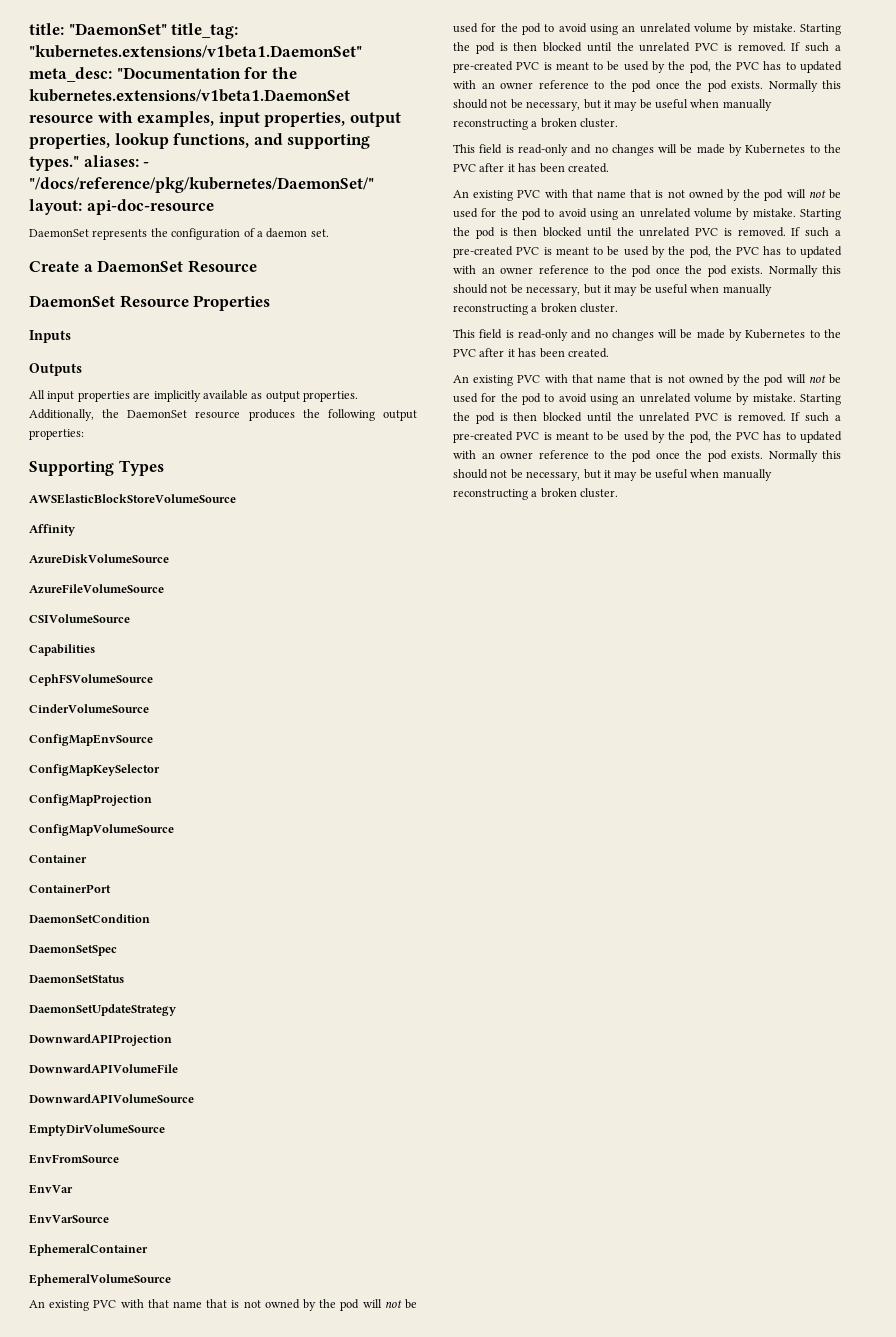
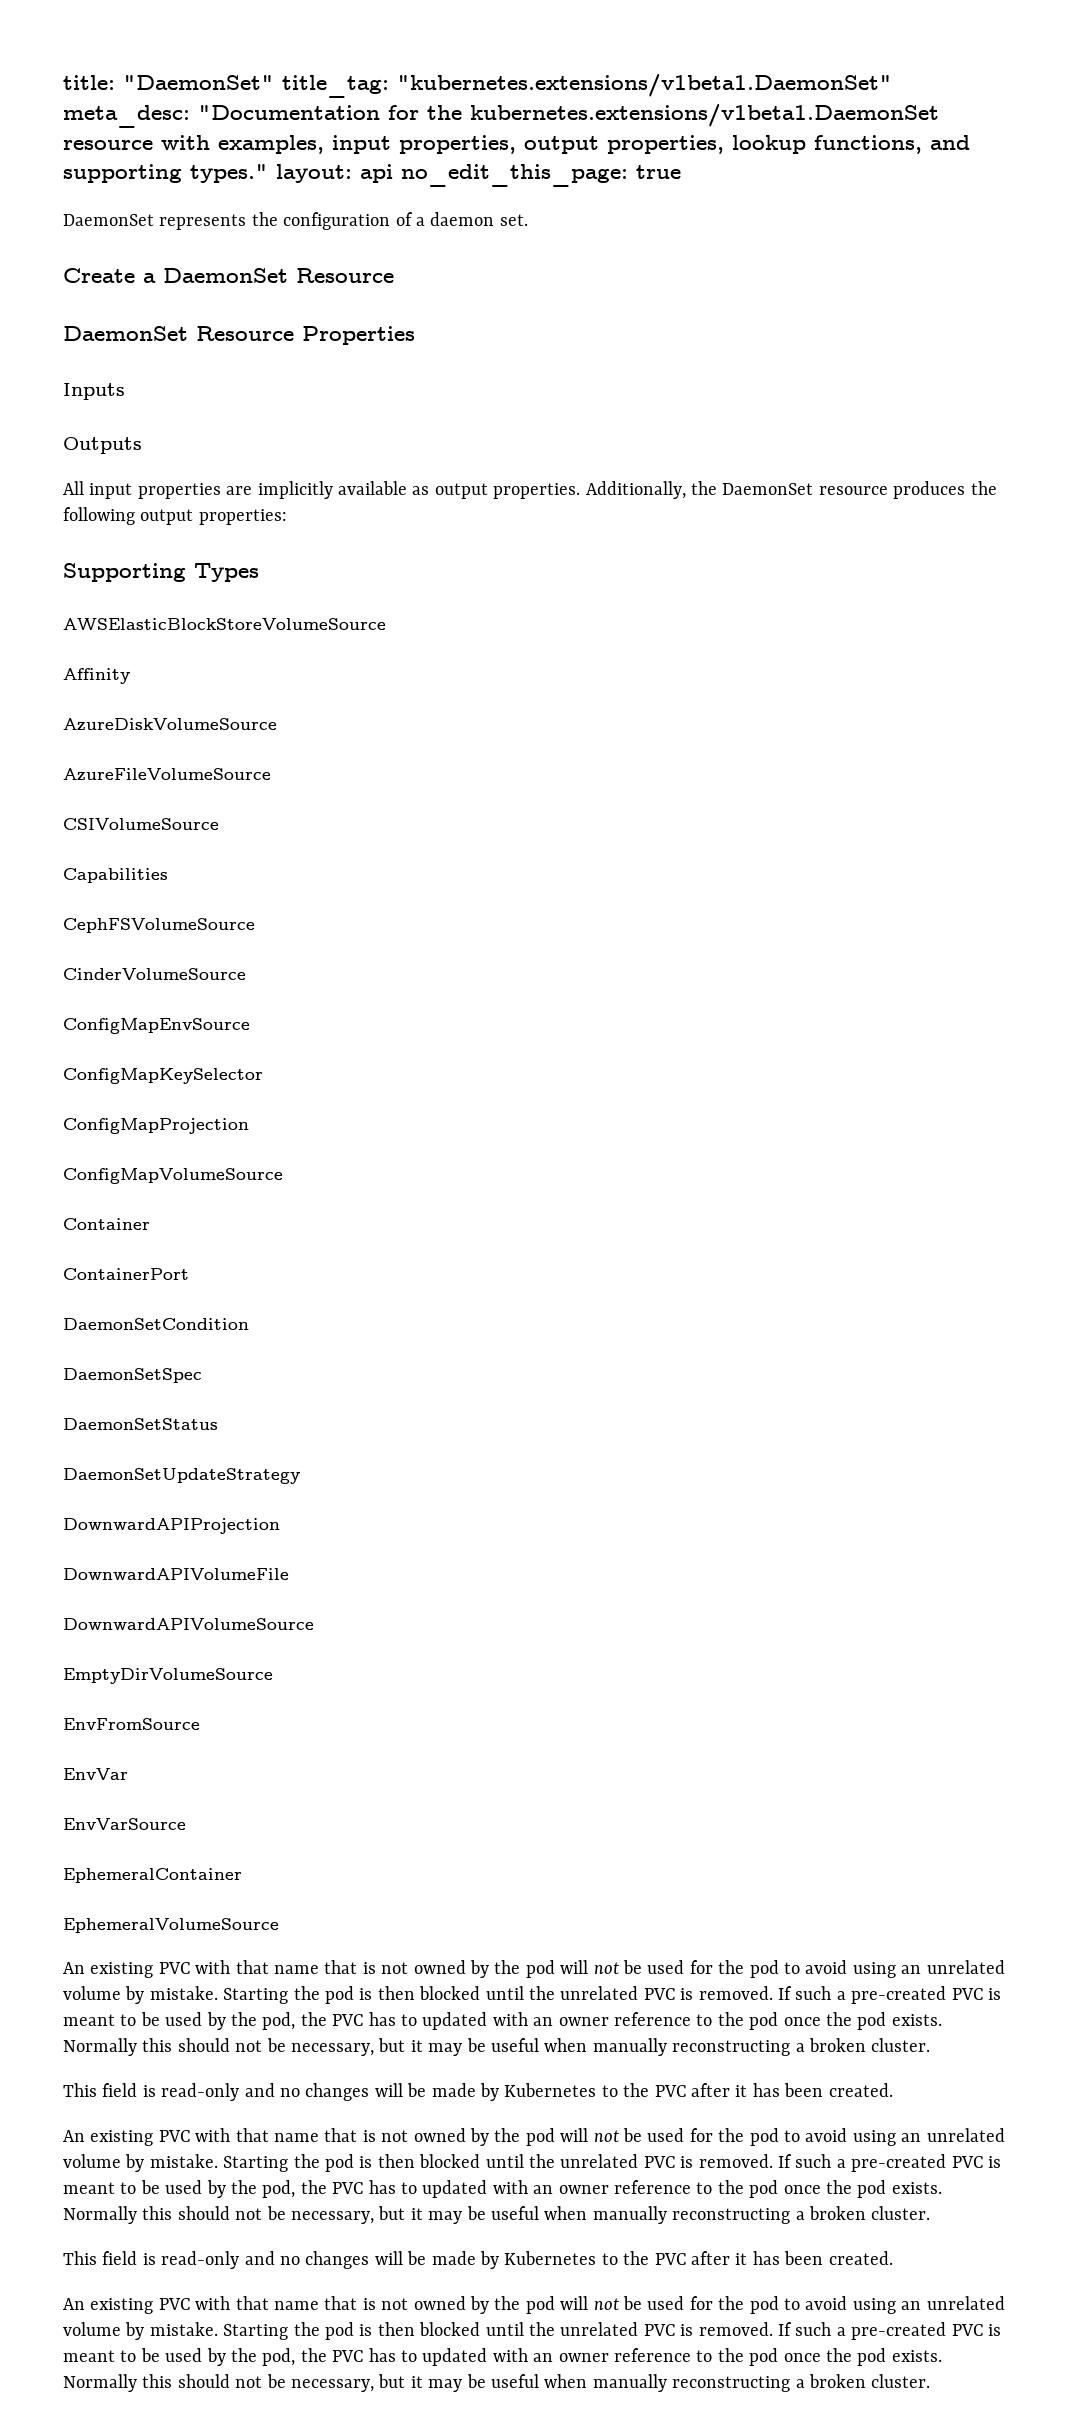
- title: "DaemonSet" title_tag: "kubernetes.extensions/v1beta1.DaemonSet" meta_desc: "Documentation for the kubernetes.extensions/v1beta1.DaemonSet resource with examples, input properties, output properties, lookup functions, and supporting types." aliases: - "/docs/reference/pkg/kubernetes/DaemonSet/" layout: api-doc-resource
+ title: "DaemonSet" title_tag: "kubernetes.extensions/v1beta1.DaemonSet" meta_desc: "Documentation for the kubernetes.extensions/v1beta1.DaemonSet resource with examples, input properties, output properties, lookup functions, and supporting types." layout: api no_edit_this_page: true

